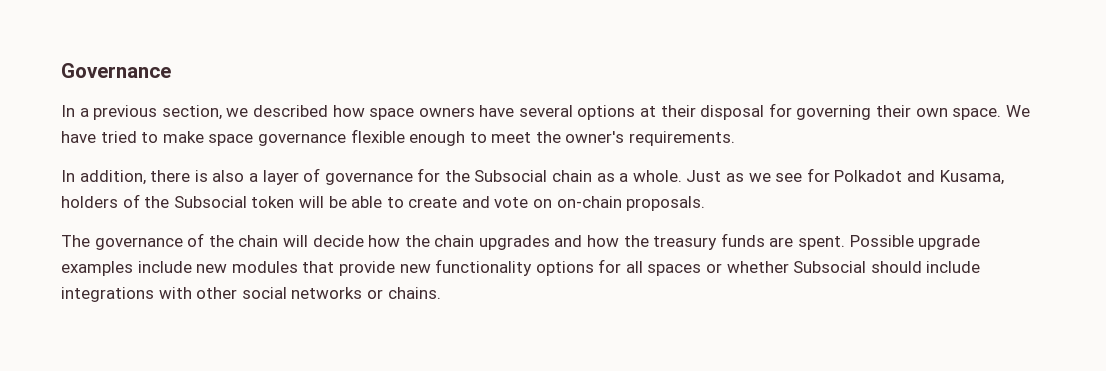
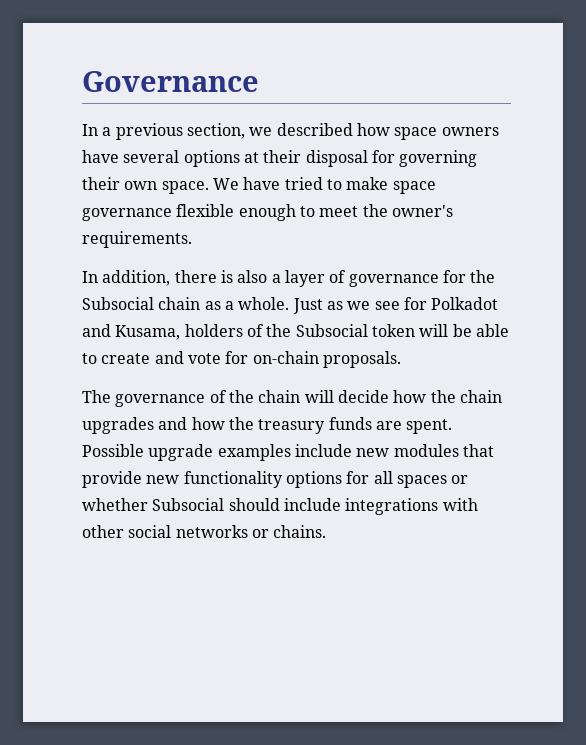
- Just as we see for Polkadot and Kusama, holders of the Subsocial token will be able to create and vote on on-chain proposals.
+ Just as we see for Polkadot and Kusama, holders of the Subsocial token will be able to create and vote for on-chain proposals.

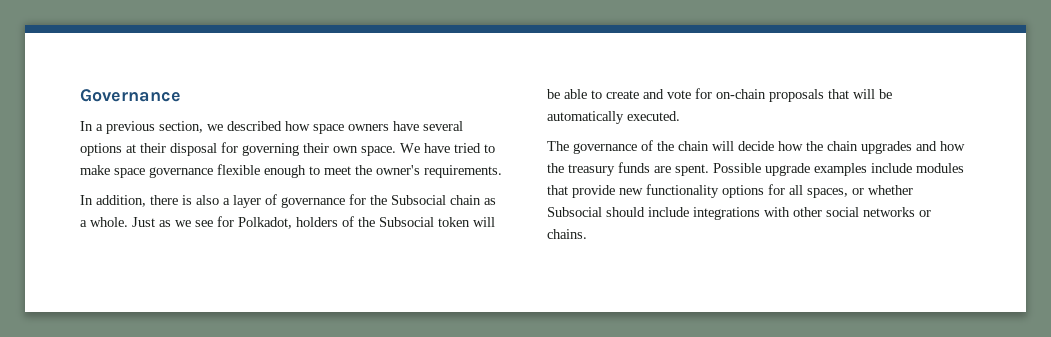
- Just as we see for Polkadot and Kusama, holders of the Subsocial token will be able to create and vote for on-chain proposals.
+ Just as we see for Polkadot, holders of the Subsocial token will be able to create and vote for on-chain proposals that will be automatically executed.
- Possible upgrade examples include new modules that provide new functionality options for all spaces or whether Subsocial should include integrations with other social networks or chains.
+ Possible upgrade examples include modules that provide new functionality options for all spaces, or whether Subsocial should include integrations with other social networks or chains.

